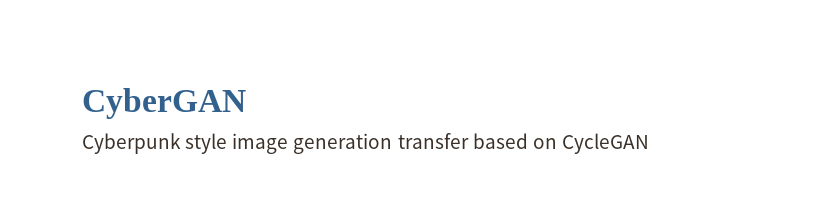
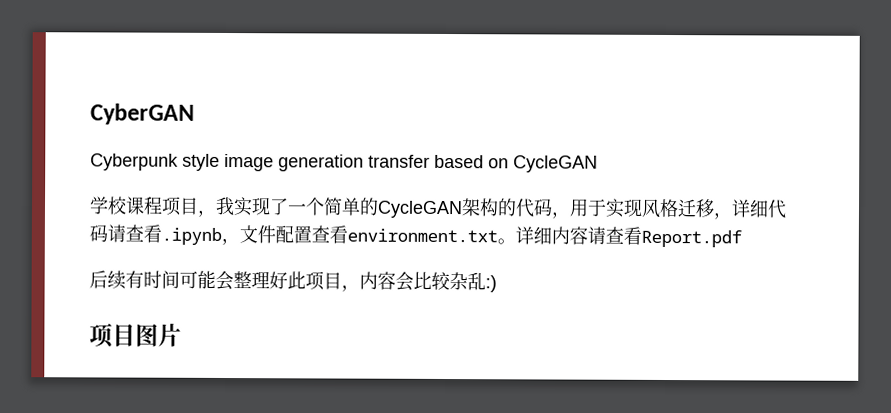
+ 学校课程项目，我实现了一个简单的CycleGAN架构的代码，用于实现风格迁移，详细代码请查看.ipynb，文件配置查看environment.txt。详细内容请查看Report.pdf
+ 后续有时间可能会整理好此项目，内容会比较杂乱:)
+ 项目图片

